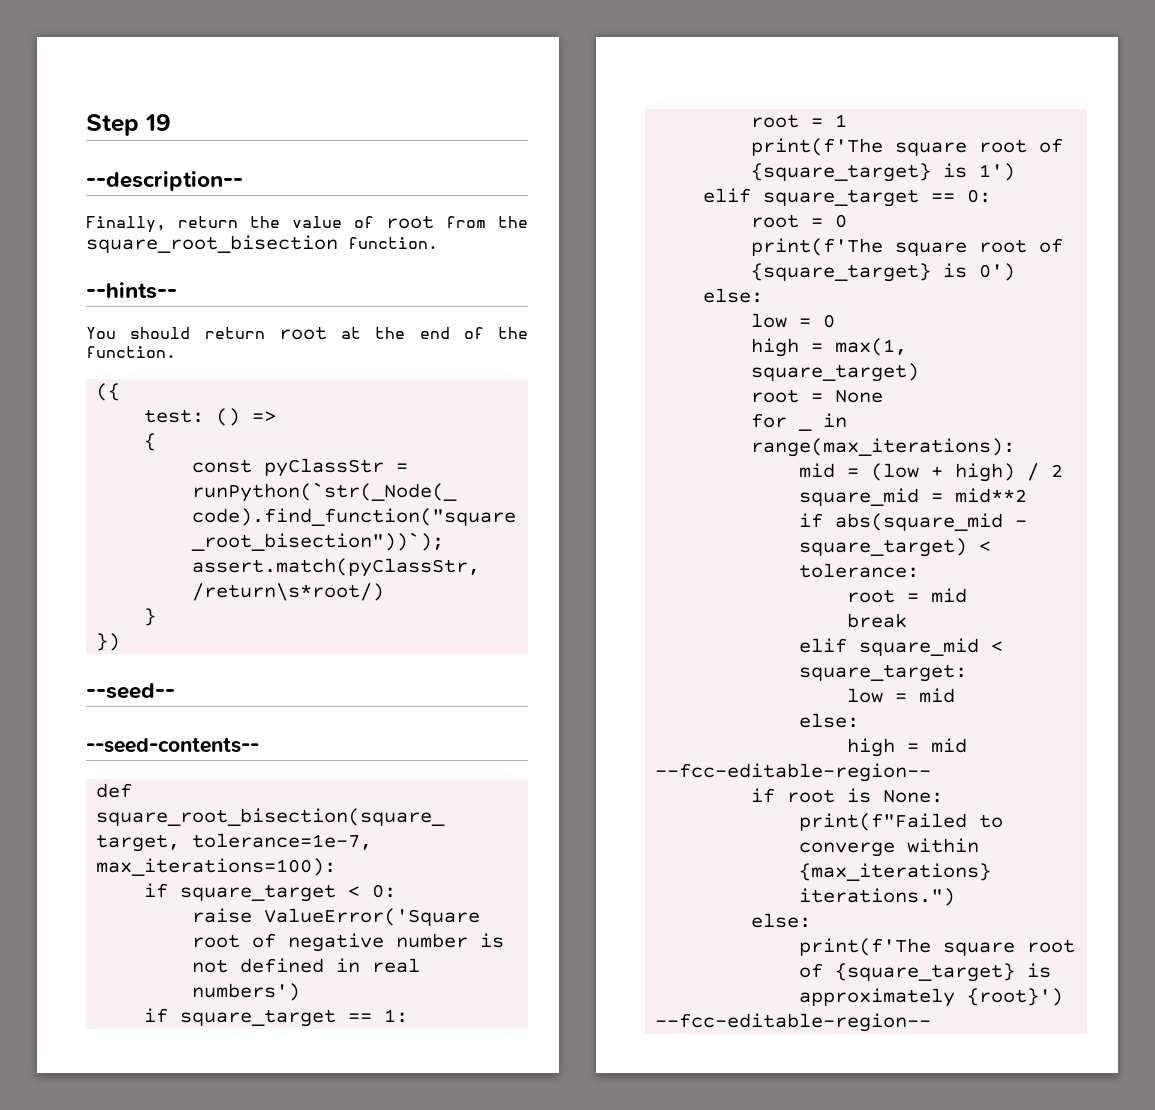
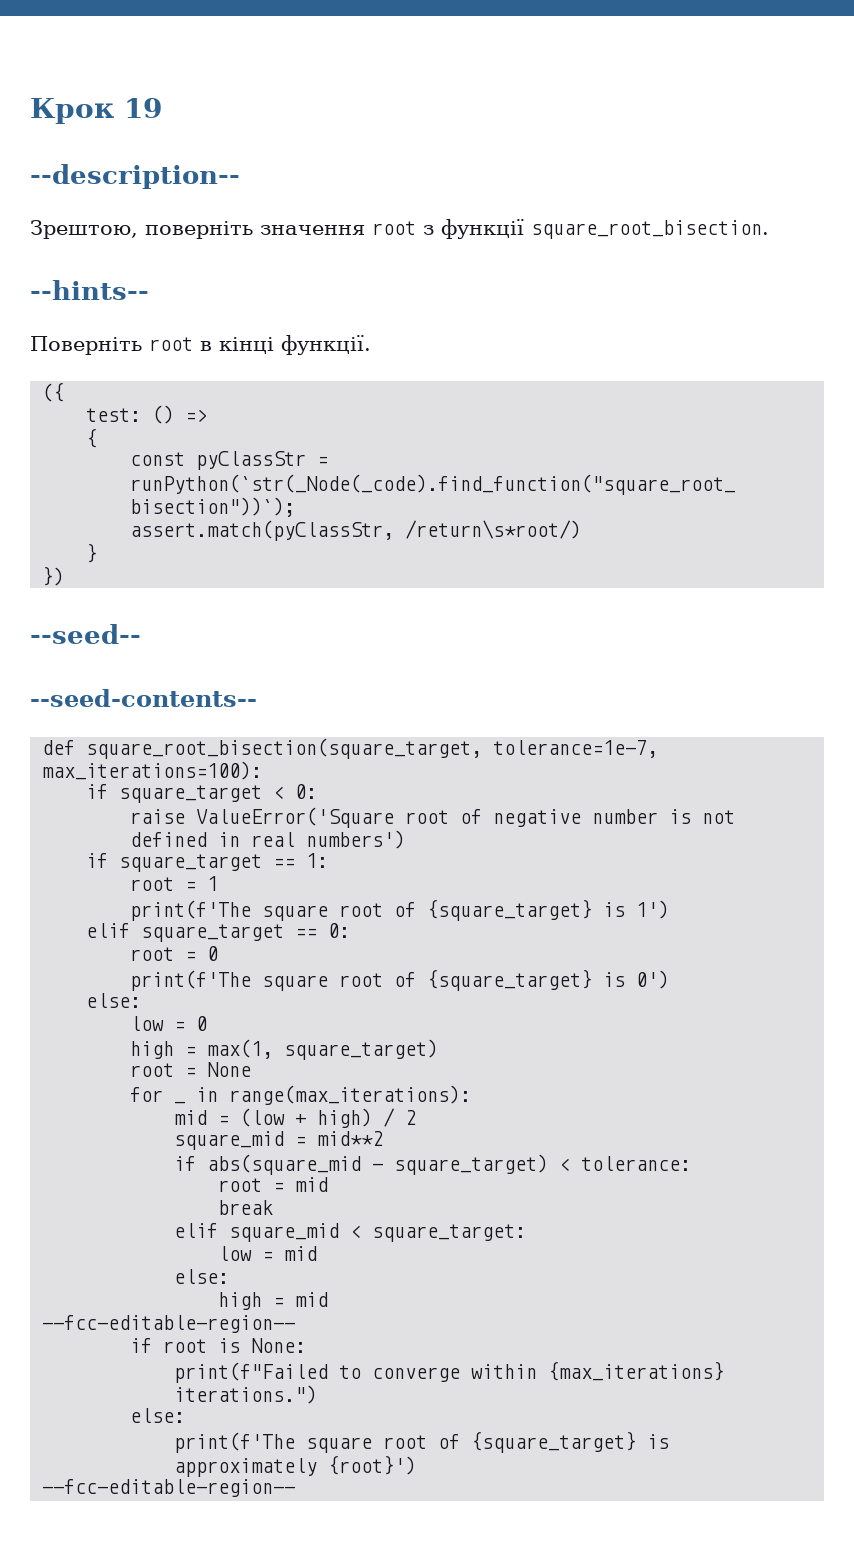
- Step 19
+ Крок 19
- Finally, return the value of root from the square_root_bisection function.
+ Зрештою, поверніть значення root з функції square_root_bisection.
  --hints--
- You should return root at the end of the function.
+ Поверніть root в кінці функції.

